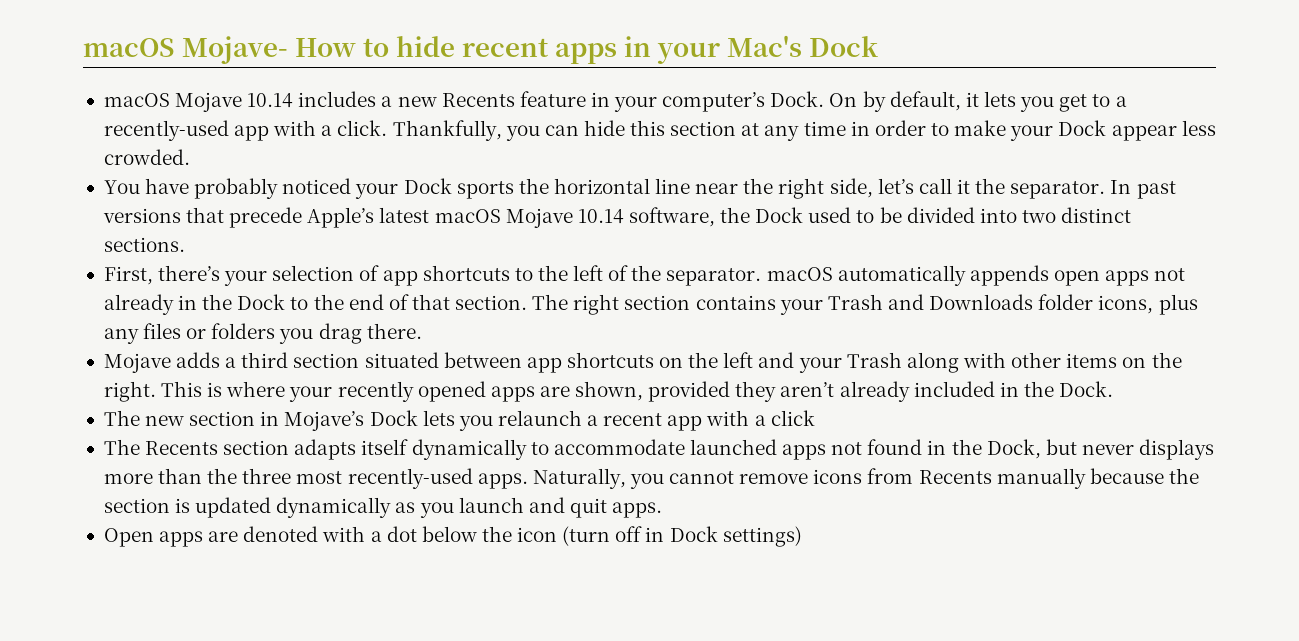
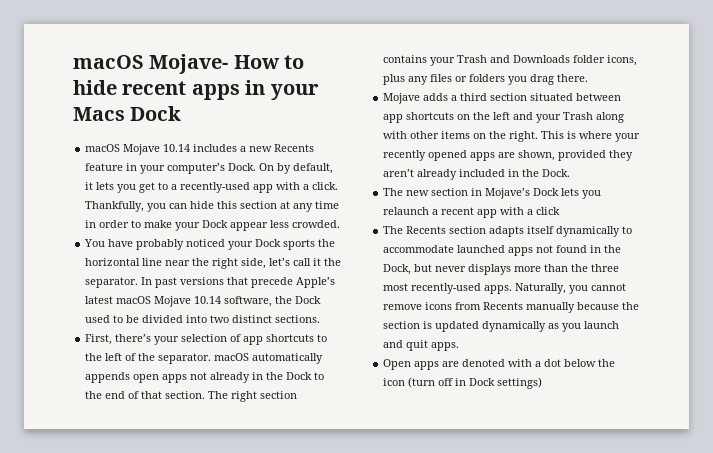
- macOS Mojave- How to hide recent apps in your Mac's Dock
+ macOS Mojave- How to hide recent apps in your Macs Dock

